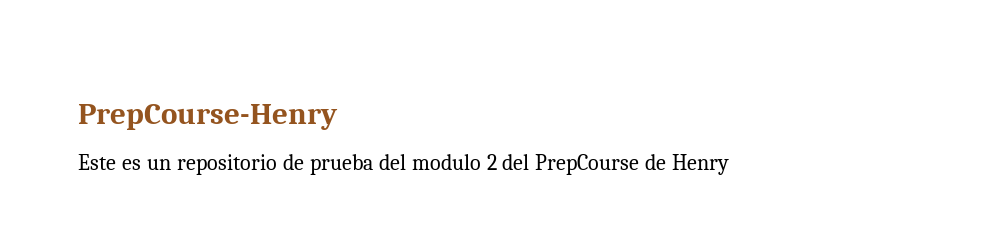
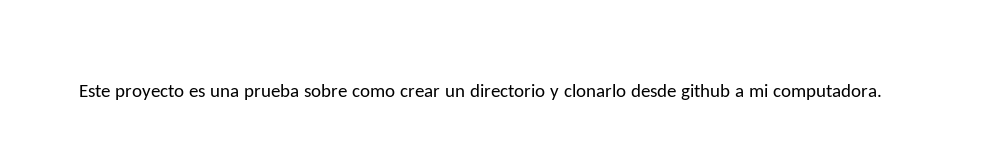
- PrepCourse-Henry
- Este es un repositorio de prueba del modulo 2 del PrepCourse de Henry
+ Este proyecto es una prueba sobre como crear un directorio y clonarlo desde github a mi computadora.

